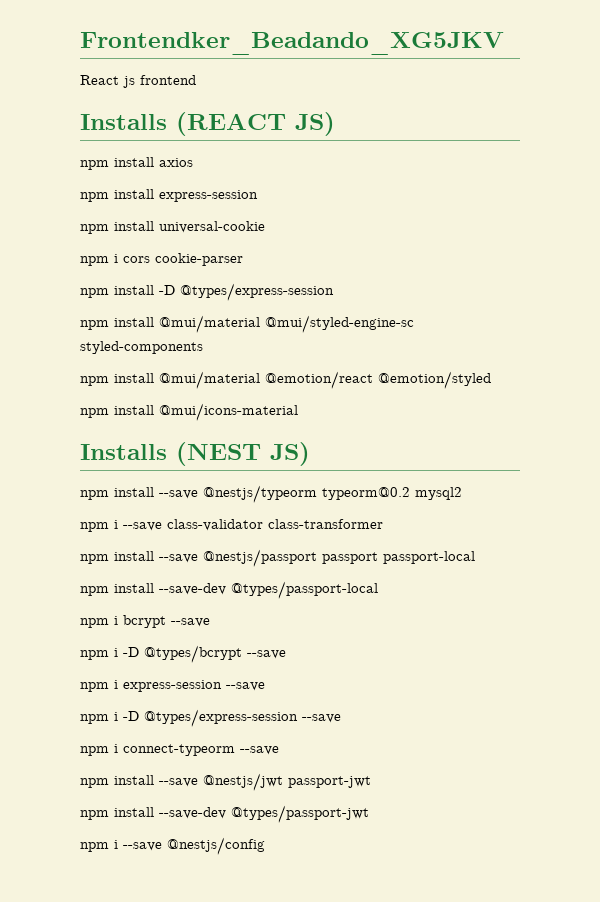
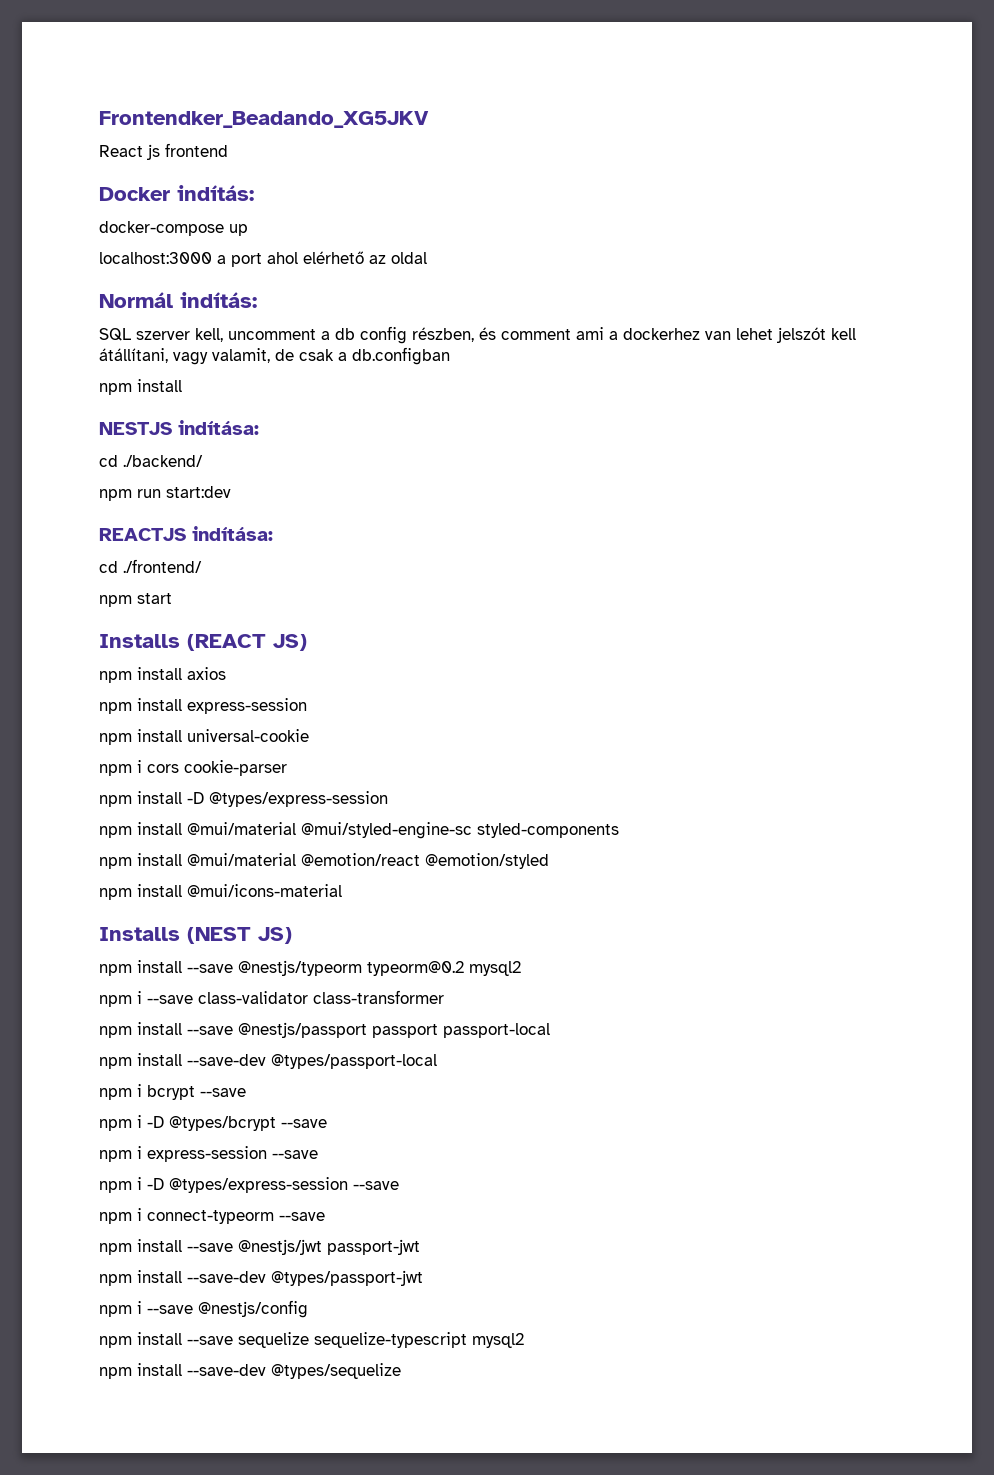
+ Docker indítás:
+ docker-compose up
+ localhost:3000 a port ahol elérhető az oldal
+ Normál indítás:
+ SQL szerver kell, uncomment a db config részben, és comment ami a dockerhez van lehet jelszót kell átállítani, vagy valamit, de csak a db.configban
+ npm install
+ NESTJS indítása:
+ cd ./backend/
+ npm run start:dev
+ REACTJS indítása:
+ cd ./frontend/
+ npm start
+ npm install --save sequelize sequelize-typescript mysql2
+ npm install --save-dev @types/sequelize

